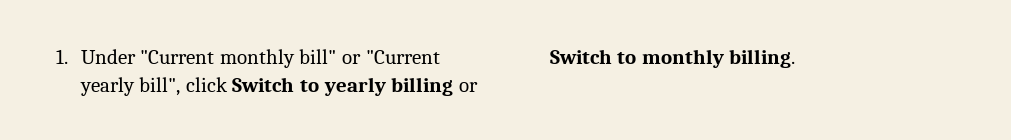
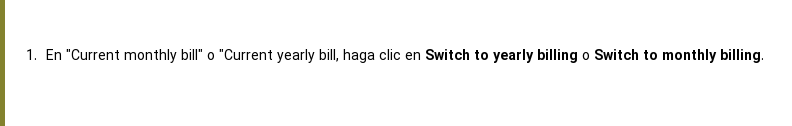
- 1. Under "Current monthly bill" or "Current yearly bill", click Switch to yearly billing or Switch to monthly billing.
+ 1. En "Current monthly bill" o "Current yearly bill, haga clic en Switch to yearly billing o Switch to monthly billing.

